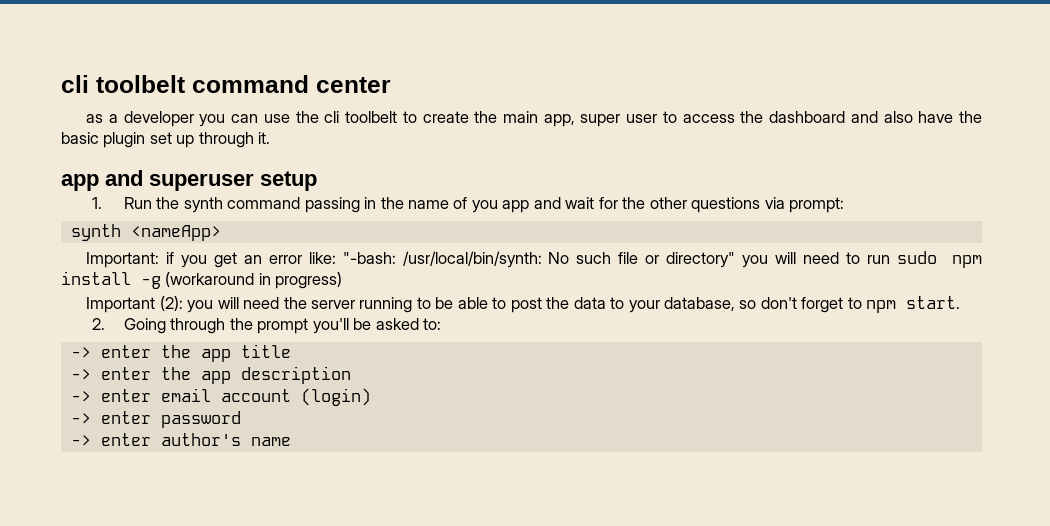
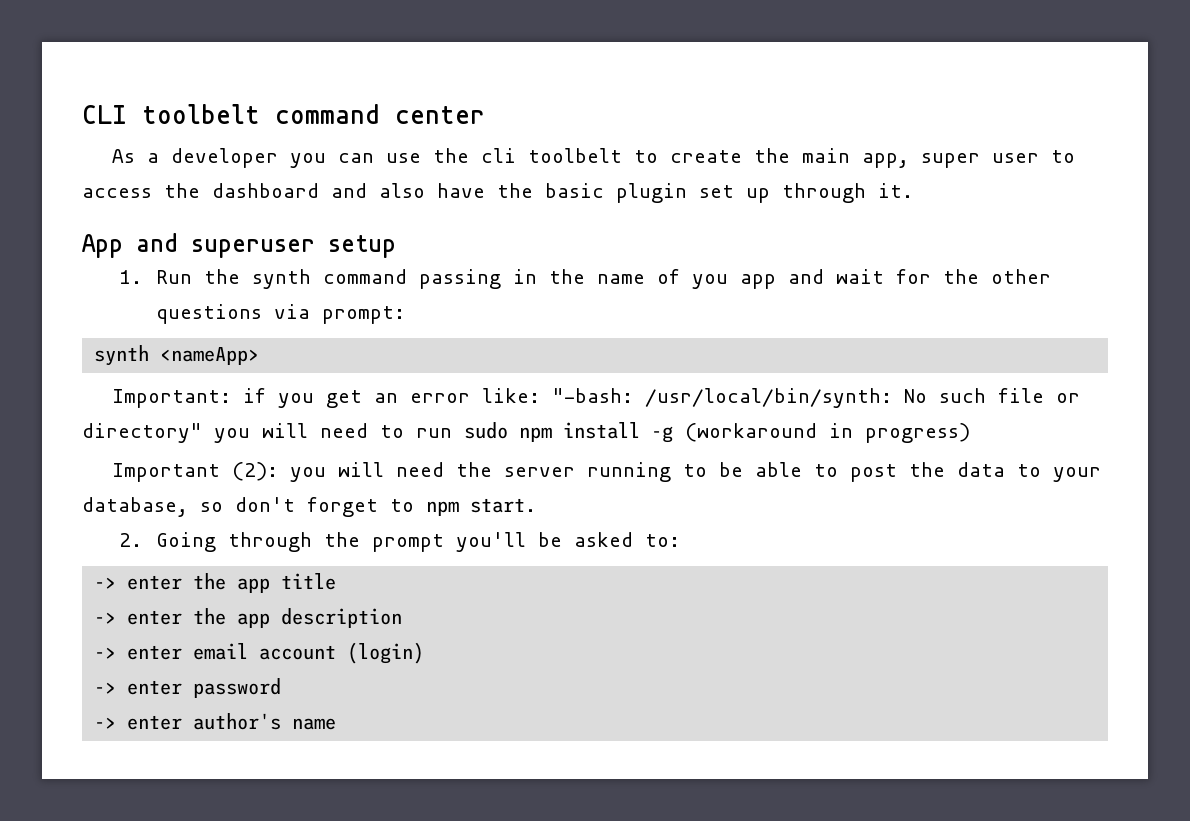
- cli toolbelt command center
+ CLI toolbelt command center
- as a developer you can use the cli toolbelt to create the main app, super user to access the dashboard and also have the basic plugin set up through it.
+ As a developer you can use the cli toolbelt to create the main app, super user to access the dashboard and also have the basic plugin set up through it.
- app and superuser setup
+ App and superuser setup

